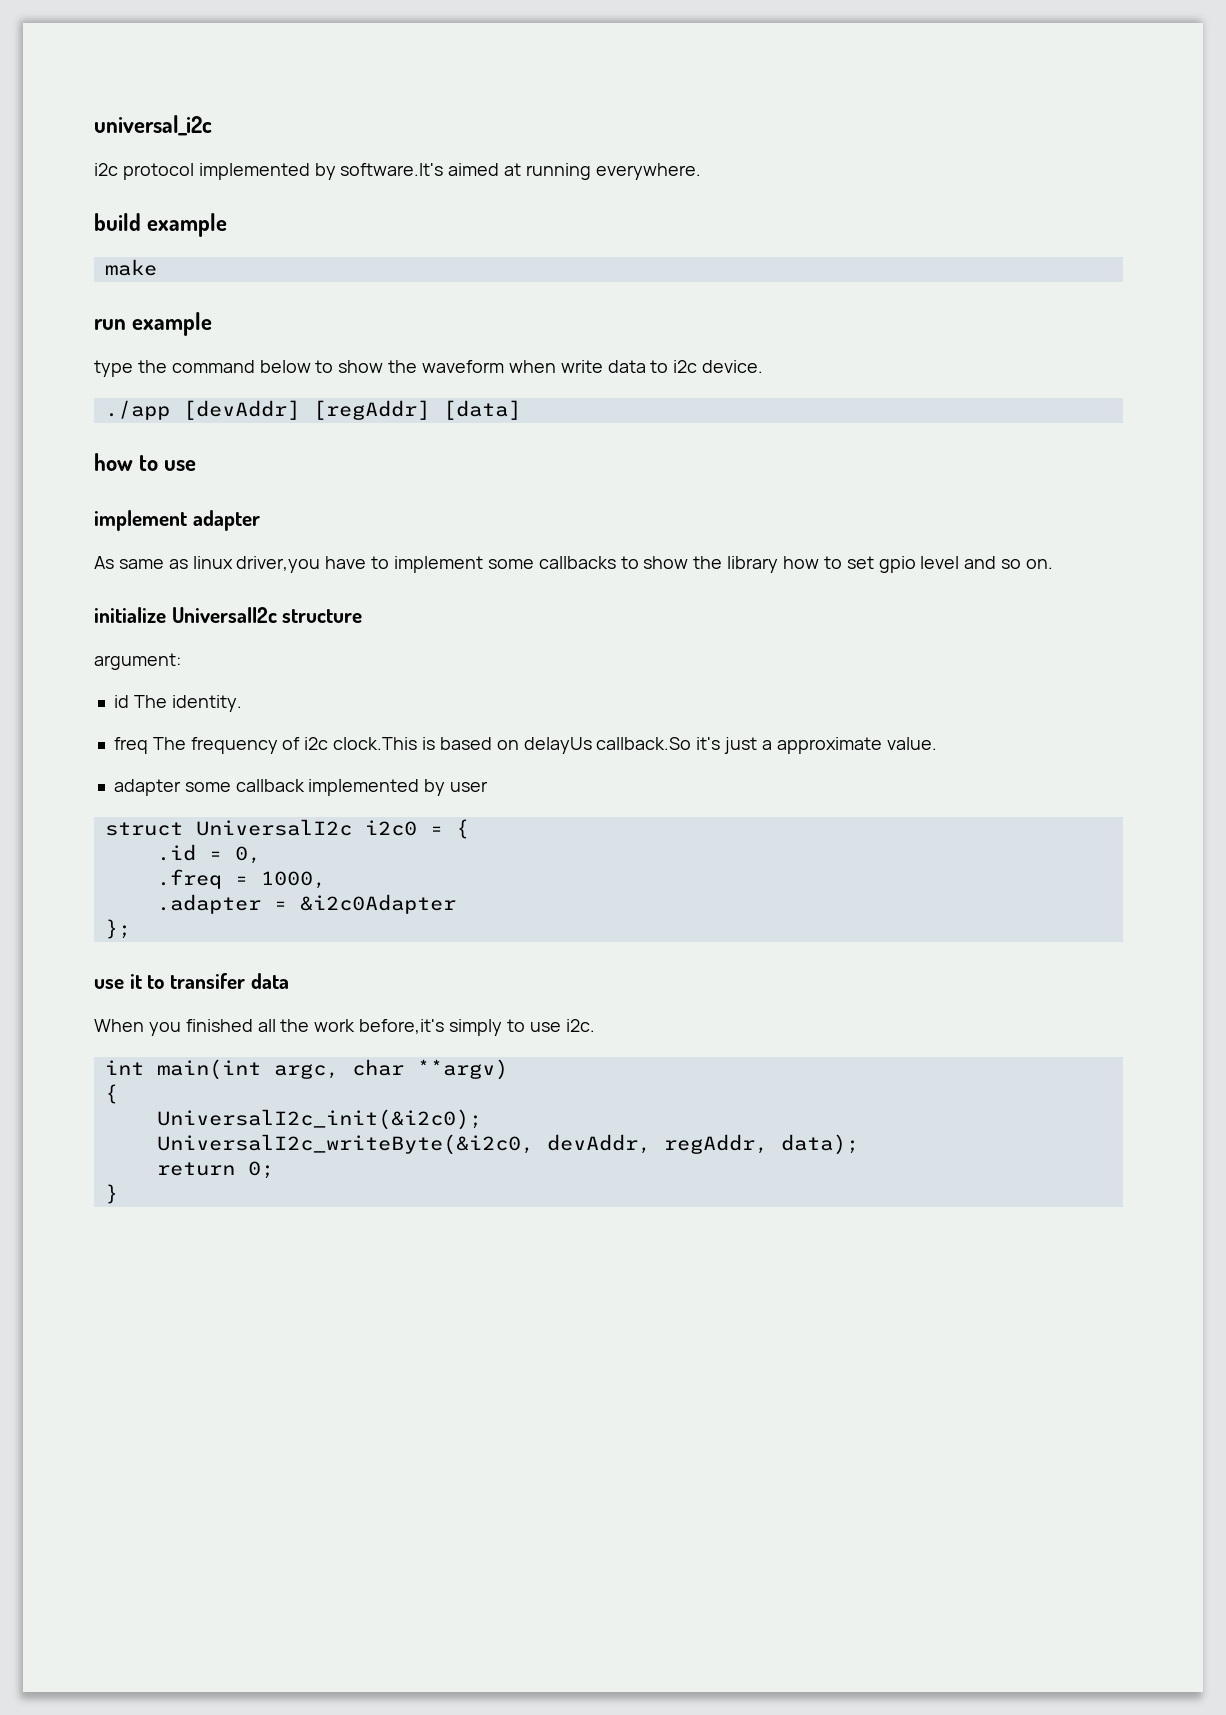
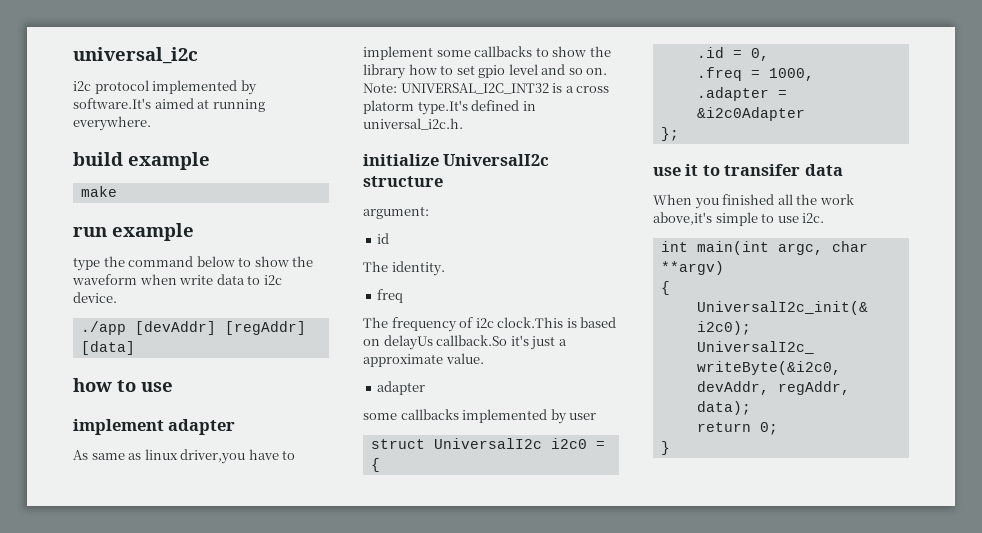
+ Note: UNIVERSAL_I2C_INT32 is a cross platorm type.It's defined in universal_i2c.h.
- id The identity.
+ id
+ The identity.
- freq The frequency of i2c clock.This is based on delayUs callback.So it's just a approximate value.
- adapter some callback implemented by user
+ freq
+ The frequency of i2c clock.This is based on delayUs callback.So it's just a approximate value.
+ adapter
+ some callbacks implemented by user
- When you finished all the work before,it's simply to use i2c.
+ When you finished all the work above,it's simple to use i2c.

